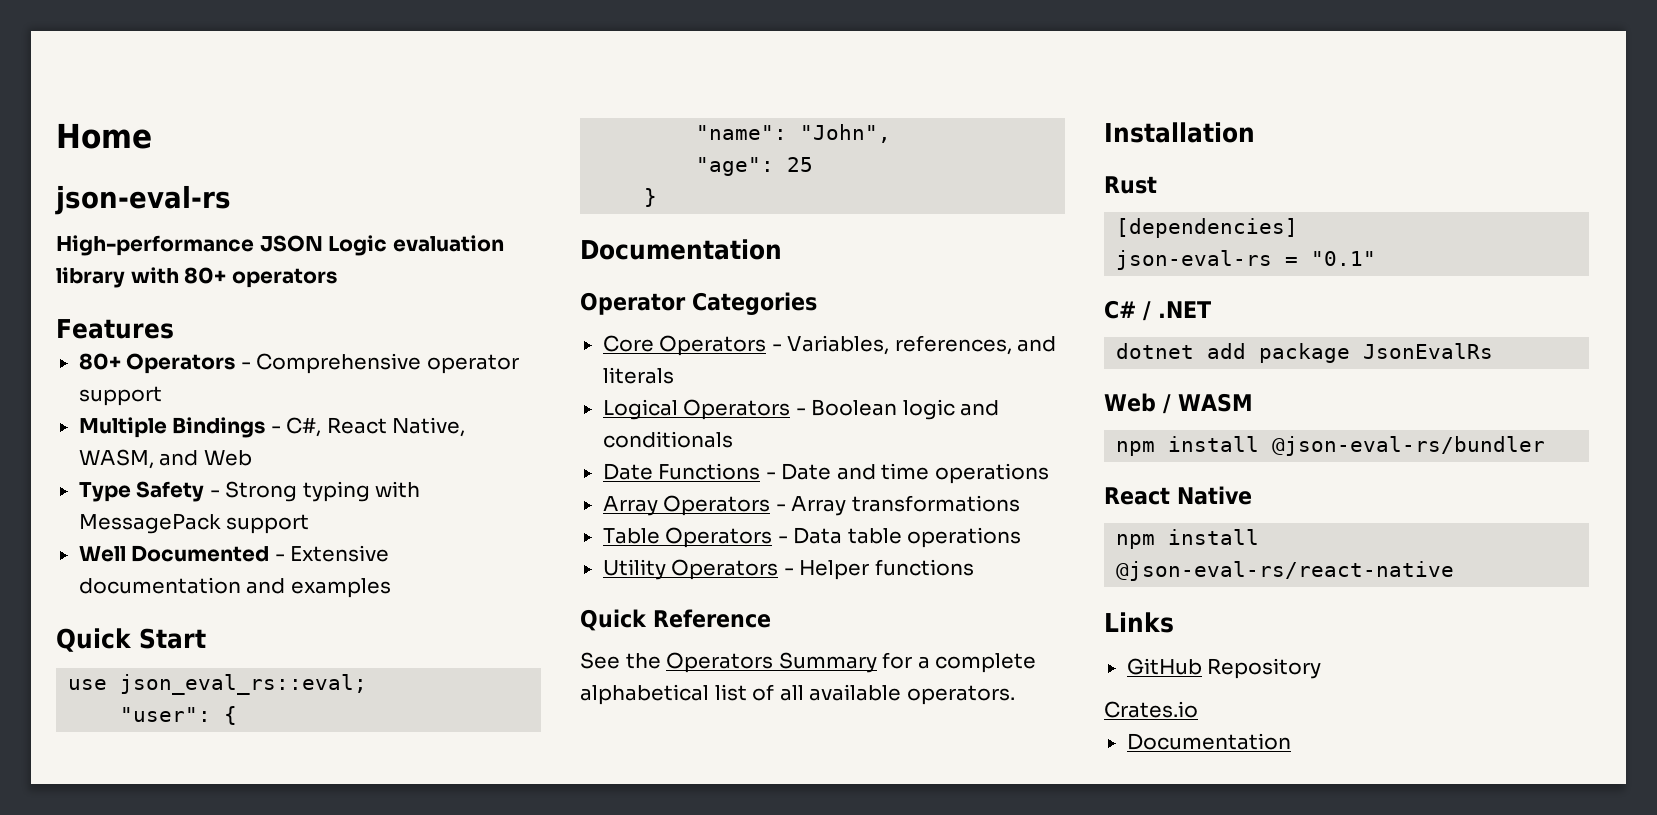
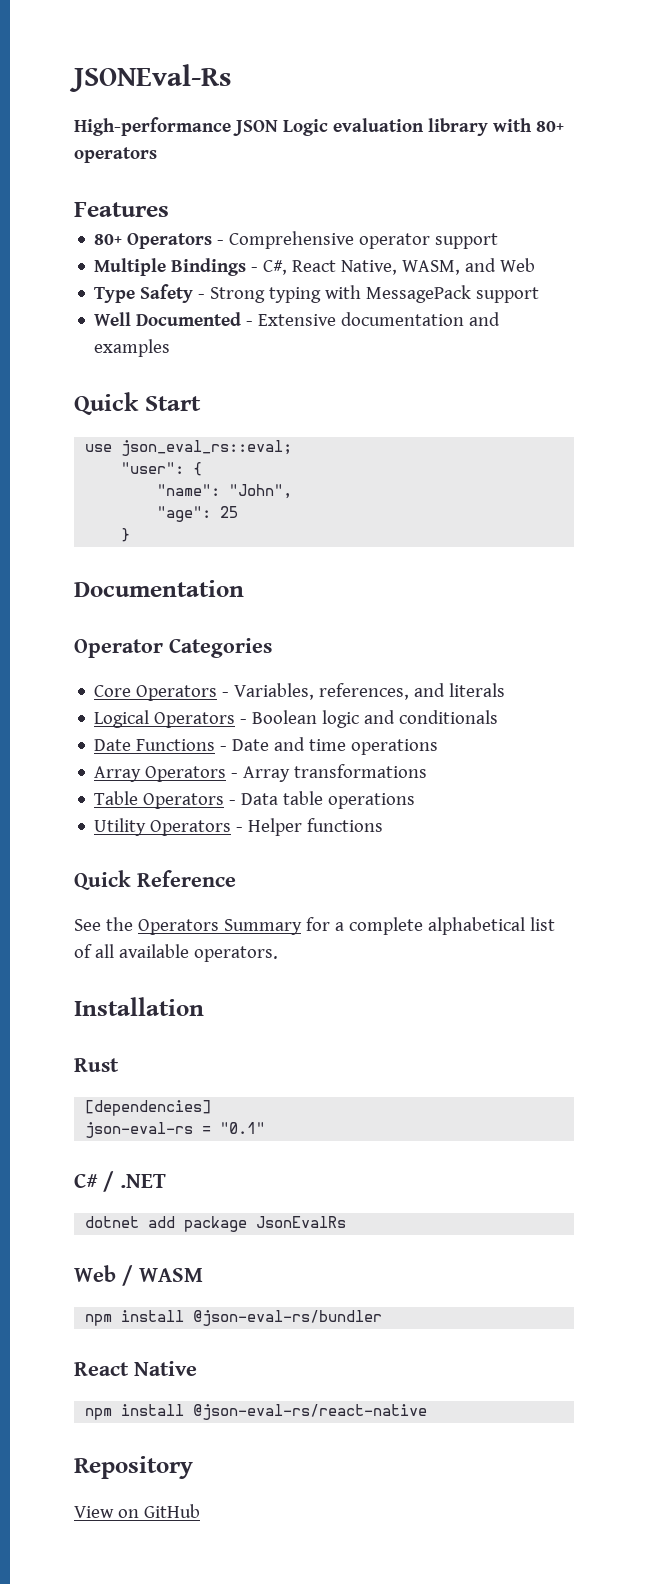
- Home
- json-eval-rs
+ JSONEval-Rs
- Links
- GitHub Repository
+ Repository
- Crates.io
- Documentation
+ View on GitHub

